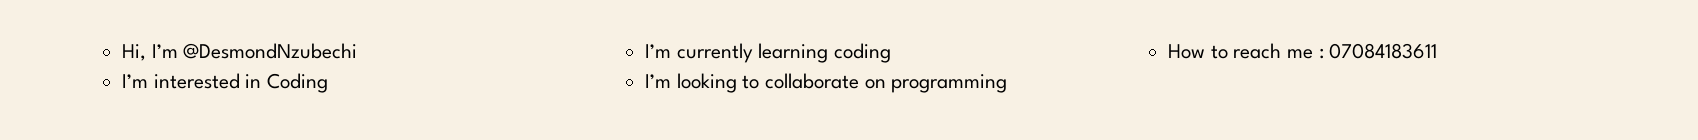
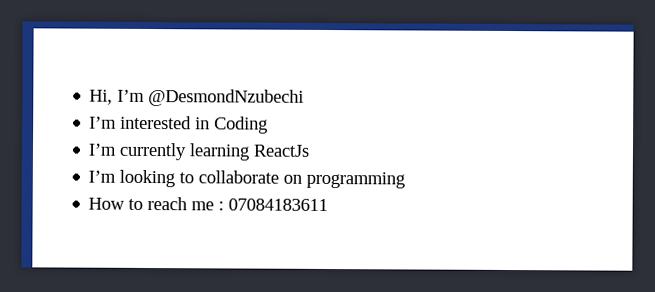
- I’m currently learning coding
+ I’m currently learning ReactJs

